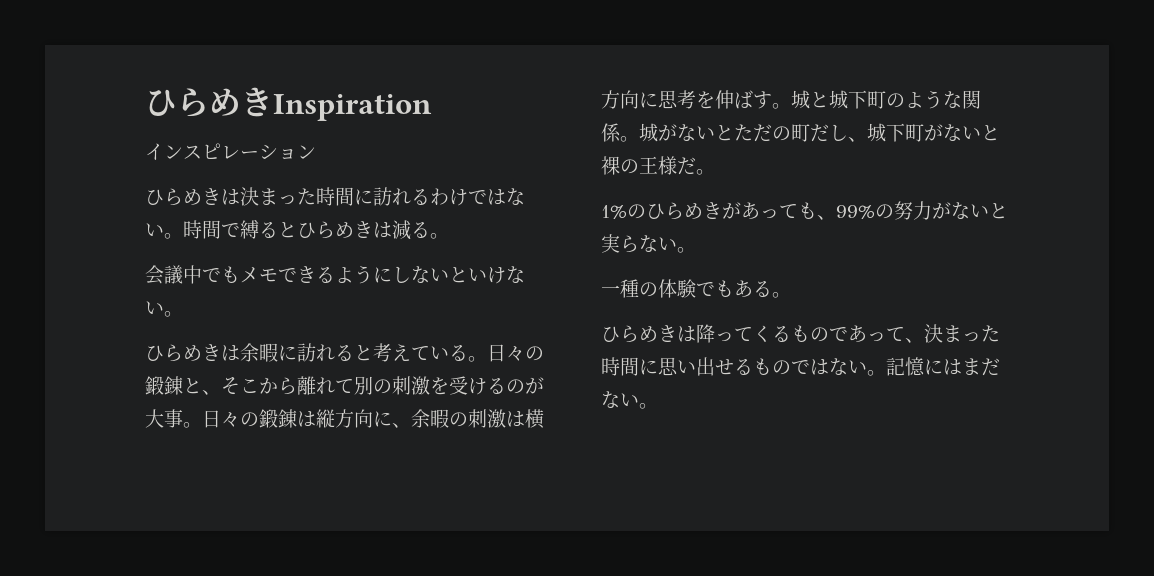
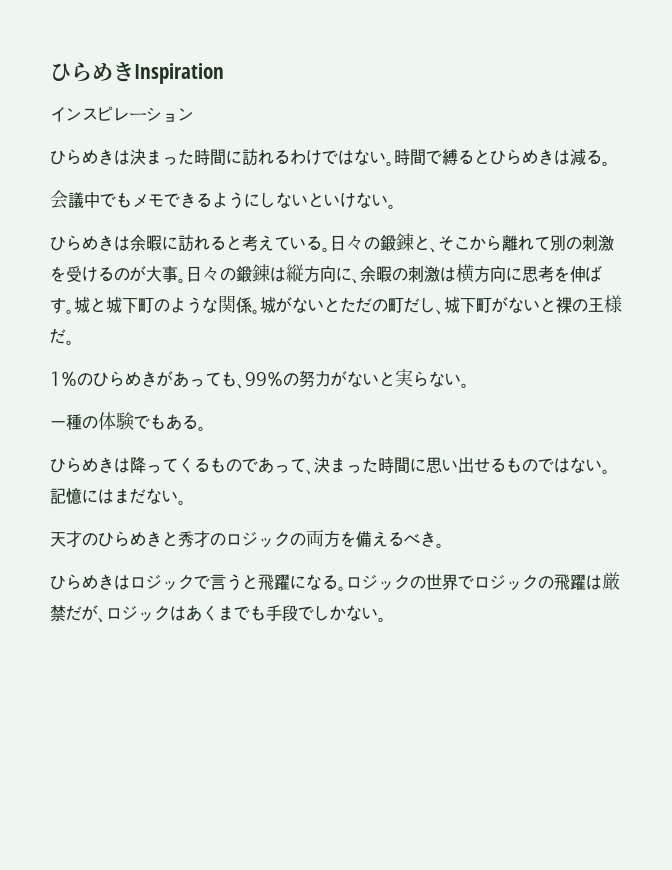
+ 天才のひらめきと秀才のロジックの両方を備えるべき。
+ ひらめきはロジックで言うと飛躍になる。ロジックの世界でロジックの飛躍は厳禁だが、ロジックはあくまでも手段でしかない。

